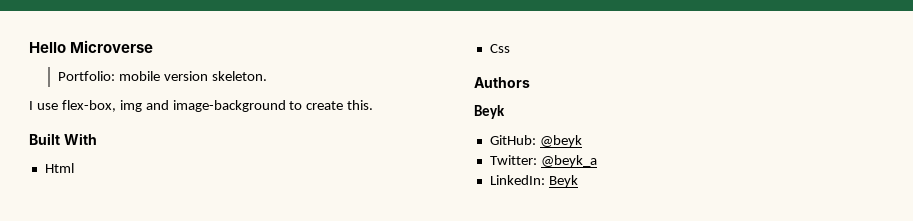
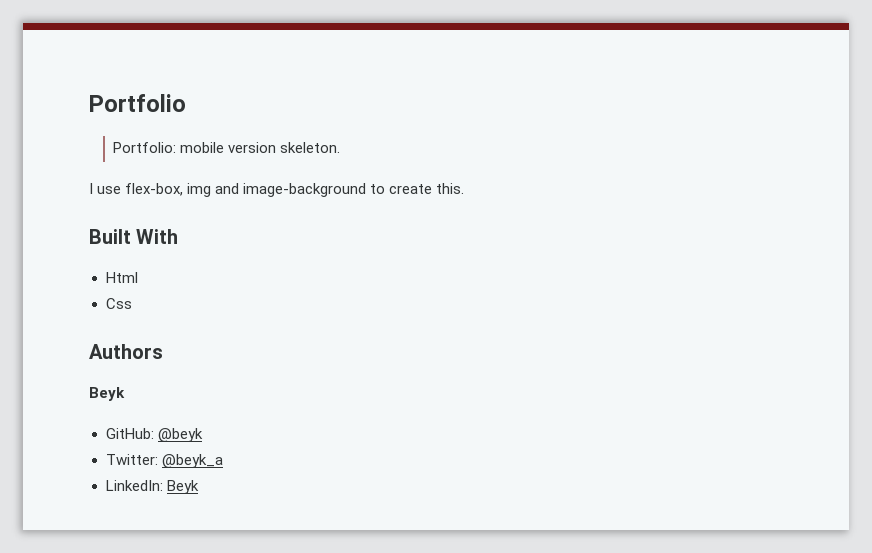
- Hello Microverse
+ Portfolio

